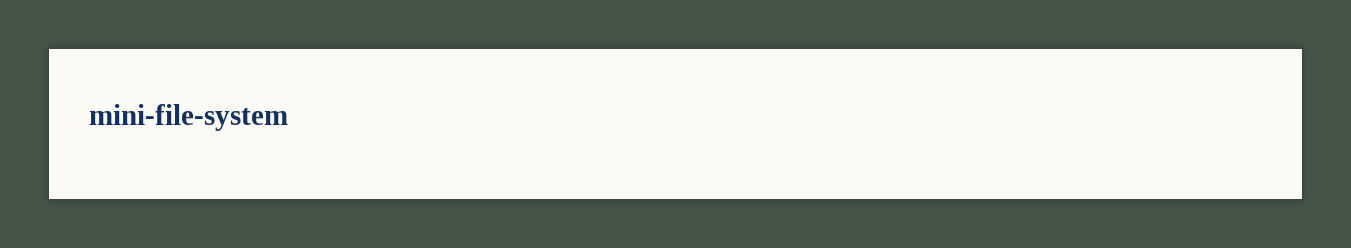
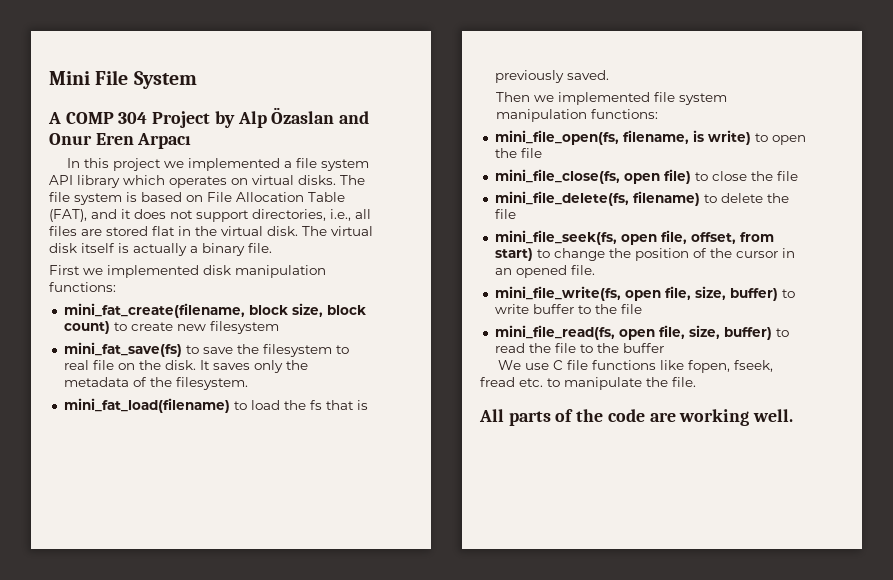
- mini-file-system
+ Mini File System
+ A COMP 304 Project by Alp Özaslan and Onur Eren Arpacı
+ In this project we implemented a file system API library which operates on virtual disks. The file system is based on File Allocation Table (FAT), and it does not support directories, i.e., all files are stored flat in the virtual disk. The virtual disk itself is actually a binary file.
+ First we implemented disk manipulation functions:
+ mini_fat_create(filename, block size, block count) to create new filesystem
+ mini_fat_save(fs) to save the filesystem to real file on the disk. It saves only the metadata of the filesystem.
+ mini_fat_load(filename) to load the fs that is previously saved.
+ Then we implemented file system manipulation functions:
+ mini_file_open(fs, filename, is write) to open the file
+ mini_file_close(fs, open file) to close the file
+ mini_file_delete(fs, filename) to delete the file
+ mini_file_seek(fs, open file, offset, from start) to change the position of the cursor in an opened file.
+ mini_file_write(fs, open file, size, buffer) to write buffer to the file
+ mini_file_read(fs, open file, size, buffer) to read the file to the buffer
+ We use C file functions like fopen, fseek, fread etc. to manipulate the file.
+ All parts of the code are working well.

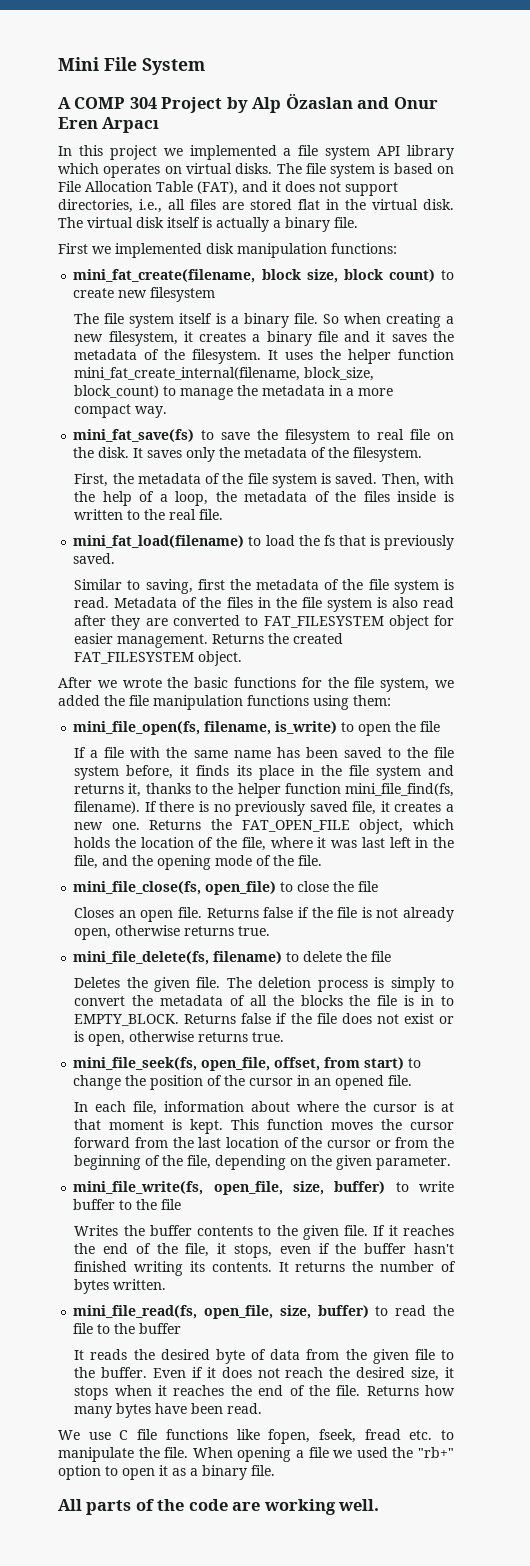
+ The file system itself is a binary file. So when creating a new filesystem, it creates a binary file and it saves the metadata of the filesystem. It uses the helper function mini_fat_create_internal(filename, block_size, block_count) to manage the metadata in a more compact way.
+ First, the metadata of the file system is saved. Then, with the help of a loop, the metadata of the files inside is written to the real file.
- Then we implemented file system manipulation functions:
+ Similar to saving, first the metadata of the file system is read. Metadata of the files in the file system is also read after they are converted to FAT_FILESYSTEM object for easier management. Returns the created FAT_FILESYSTEM object.
+ After we wrote the basic functions for the file system, we added the file manipulation functions using them:
- mini_file_open(fs, filename, is write) to open the file
+ mini_file_open(fs, filename, is_write) to open the file
+ If a file with the same name has been saved to the file system before, it finds its place in the file system and returns it, thanks to the helper function mini_file_find(fs, filename). If there is no previously saved file, it creates a new one. Returns the FAT_OPEN_FILE object, which holds the location of the file, where it was last left in the file, and the opening mode of the file.
- mini_file_close(fs, open file) to close the file
+ mini_file_close(fs, open_file) to close the file
+ Closes an open file. Returns false if the file is not already open, otherwise returns true.
+ Deletes the given file. The deletion process is simply to convert the metadata of all the blocks the file is in to EMPTY_BLOCK. Returns false if the file does not exist or is open, otherwise returns true.
- mini_file_seek(fs, open file, offset, from start) to change the position of the cursor in an opened file.
+ mini_file_seek(fs, open_file, offset, from start) to change the position of the cursor in an opened file.
+ In each file, information about where the cursor is at that moment is kept. This function moves the cursor forward from the last location of the cursor or from the beginning of the file, depending on the given parameter.
- mini_file_write(fs, open file, size, buffer) to write buffer to the file
+ mini_file_write(fs, open_file, size, buffer) to write buffer to the file
+ Writes the buffer contents to the given file. If it reaches the end of the file, it stops, even if the buffer hasn't finished writing its contents. It returns the number of bytes written.
- mini_file_read(fs, open file, size, buffer) to read the file to the buffer
+ mini_file_read(fs, open_file, size, buffer) to read the file to the buffer
+ It reads the desired byte of data from the given file to the buffer. Even if it does not reach the desired size, it stops when it reaches the end of the file. Returns how many bytes have been read.
+ When opening a file we used the "rb+" option to open it as a binary file.

